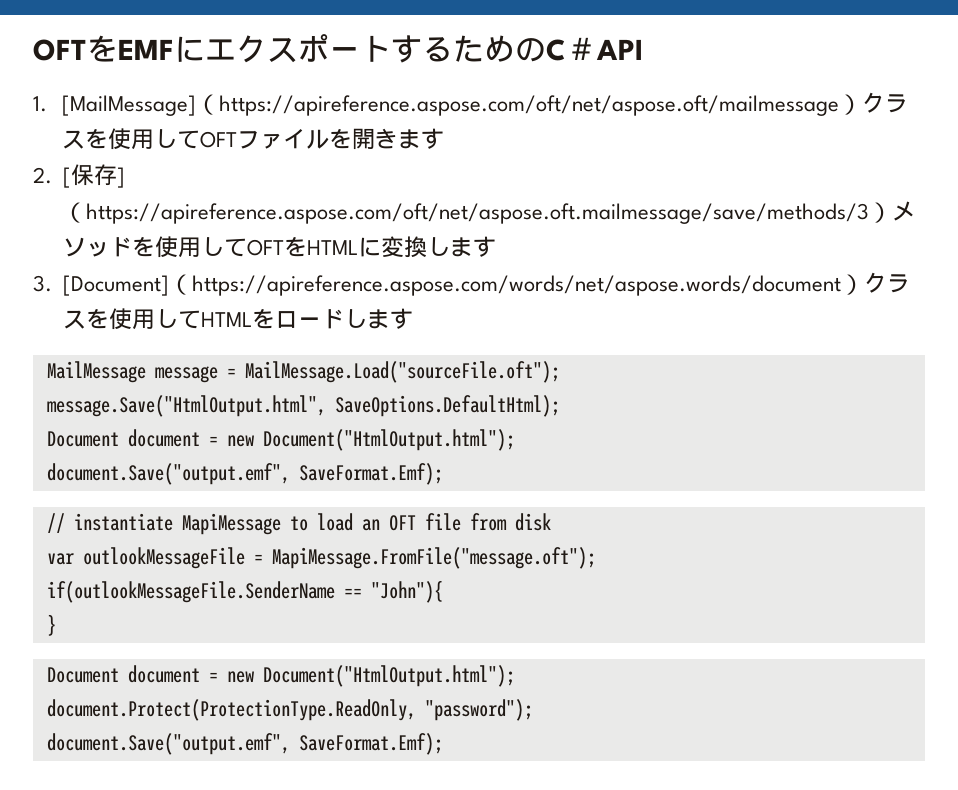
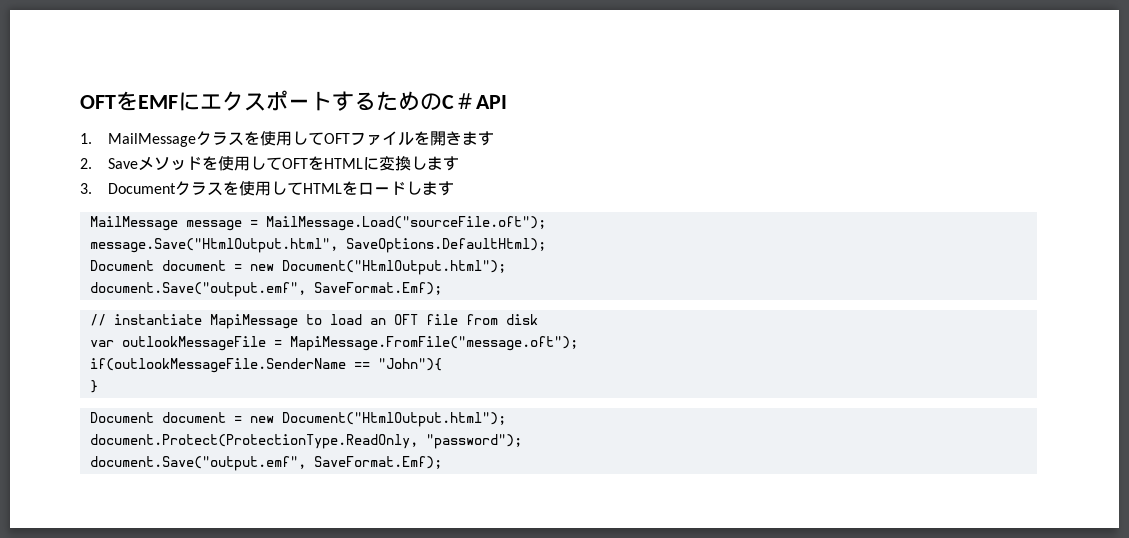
- 1. [MailMessage]（https://apireference.aspose.com/oft/net/aspose.oft/mailmessage）クラスを使用してOFTファイルを開きます
+ 1. MailMessageクラスを使用してOFTファイルを開きます
- 2. [保存]（https://apireference.aspose.com/oft/net/aspose.oft.mailmessage/save/methods/3）メソッドを使用してOFTをHTMLに変換します
+ 2. Saveメソッドを使用してOFTをHTMLに変換します
- 3. [Document]（https://apireference.aspose.com/words/net/aspose.words/document）クラスを使用してHTMLをロードします
+ 3. Documentクラスを使用してHTMLをロードします

